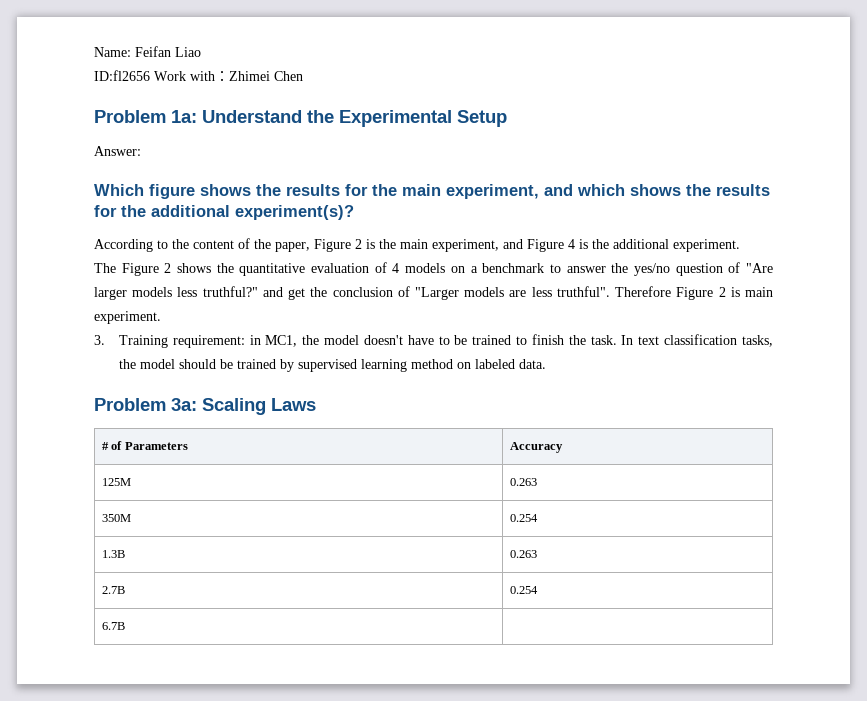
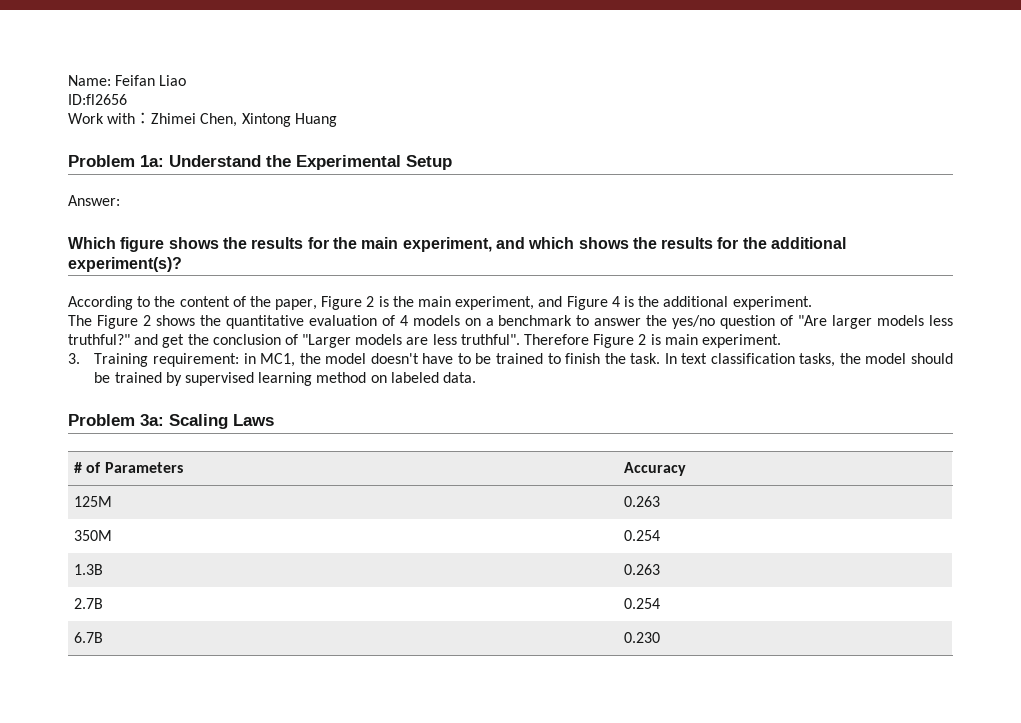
- ID:fl2656 Work with：Zhimei Chen
+ ID:fl2656
+ Work with：Zhimei Chen, Xintong Huang
- 6.7B |
+ 6.7B | 0.230

